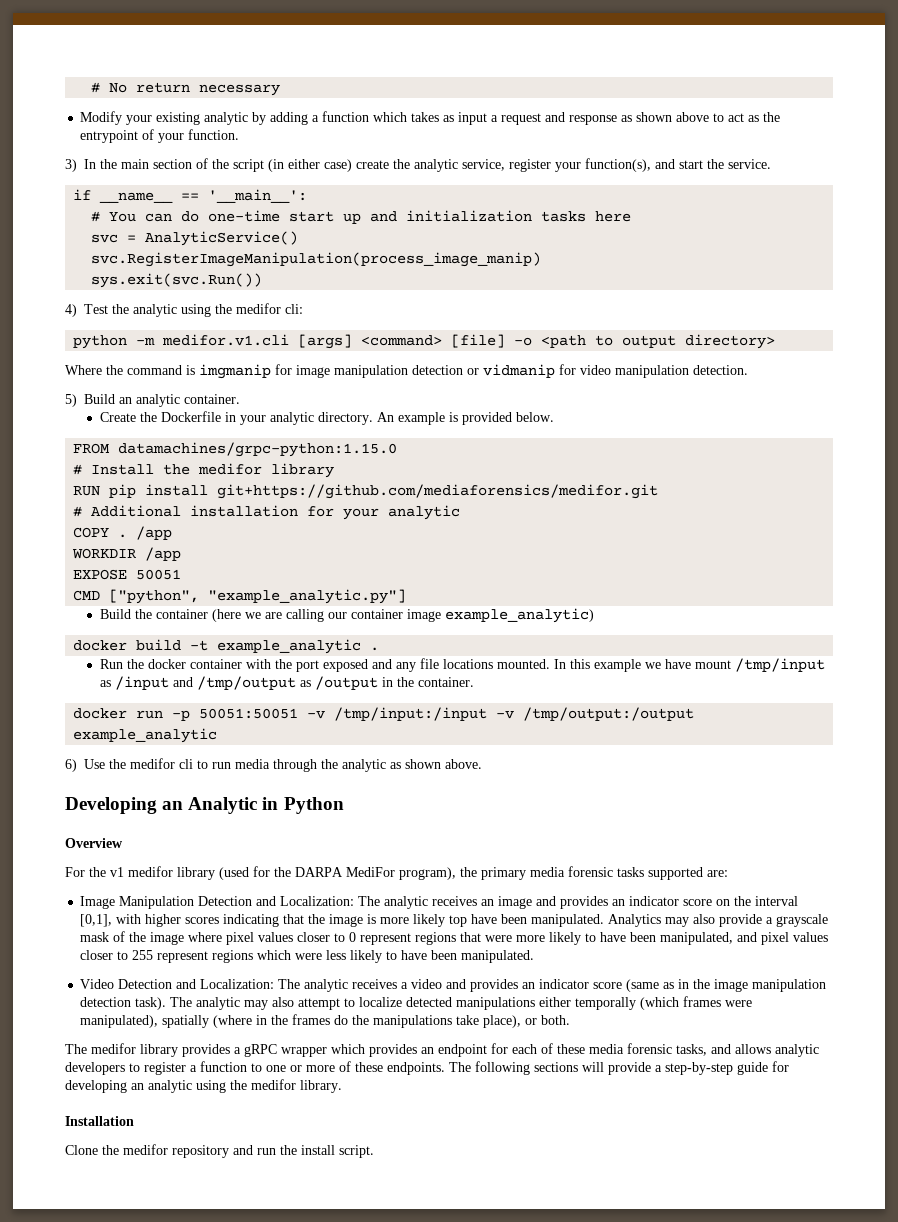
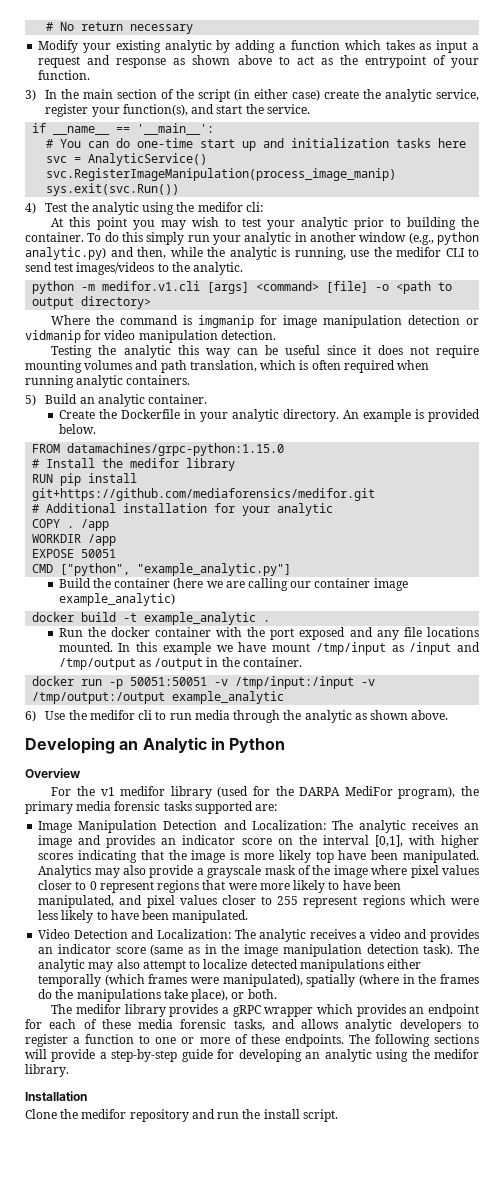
+ At this point you may wish to test your analytic prior to building the container. To do this simply run your analytic in another window (e.g., python analytic.py) and then, while the analytic is running, use the medifor CLI to send test images/videos to the analytic.
+ Testing the analytic this way can be useful since it does not require mounting volumes and path translation, which is often required when running analytic containers.

